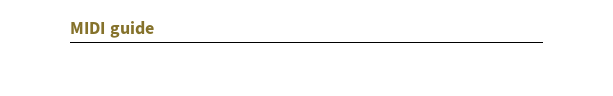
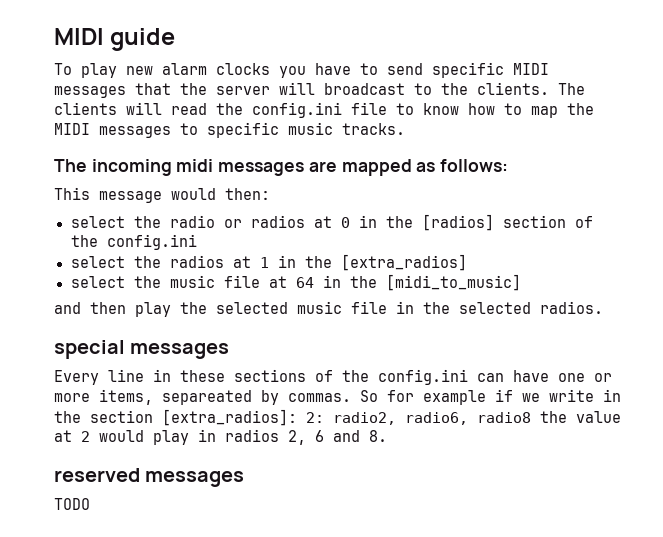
+ To play new alarm clocks you have to send specific MIDI messages that the server will broadcast to the clients. The clients will read the config.ini file to know how to map the MIDI messages to specific music tracks.
+ The incoming midi messages are mapped as follows:
+ This message would then:
+ select the radio or radios at 0 in the [radios] section of the config.ini
+ select the radios at 1 in the [extra_radios]
+ select the music file at 64 in the [midi_to_music]
+ and then play the selected music file in the selected radios.
+ special messages
+ Every line in these sections of the config.ini can have one or more items, separeated by commas. So for example if we write in the section [extra_radios]: 2: radio2, radio6, radio8 the value at 2 would play in radios 2, 6 and 8.
+ reserved messages
+ TODO

